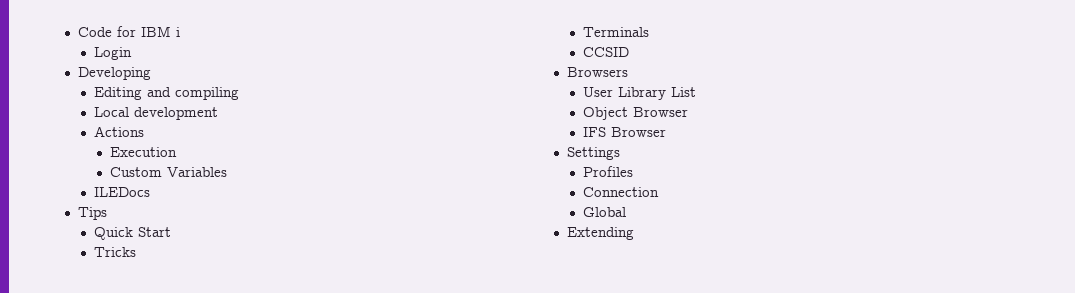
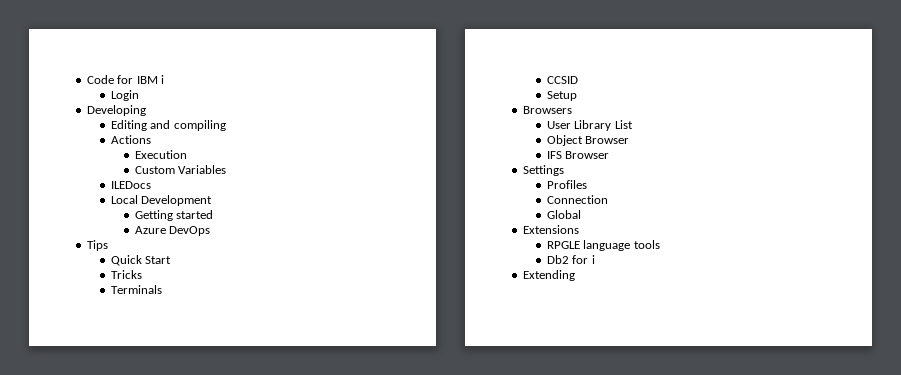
- Local development
+ Local Development
+ Getting started
+ Azure DevOps
+ Setup
+ Extensions
+ RPGLE language tools
+ Db2 for i

